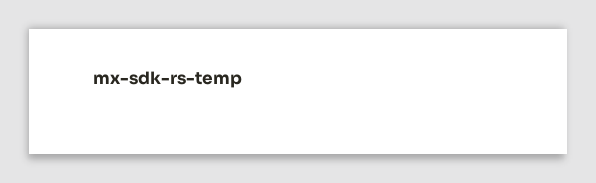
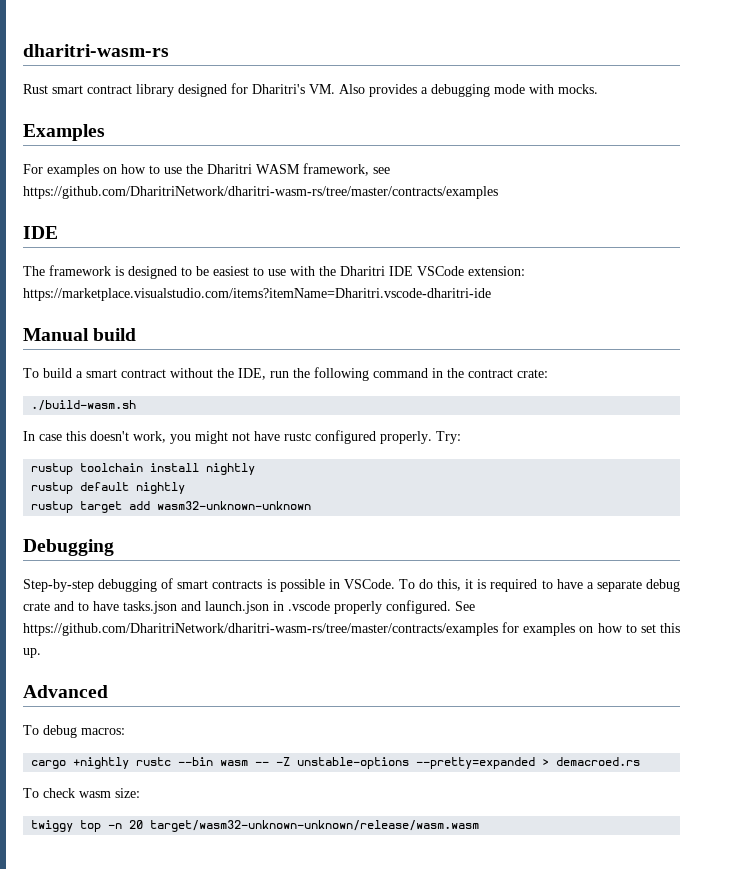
- mx-sdk-rs-temp
+ dharitri-wasm-rs
+ Rust smart contract library designed for Dharitri's VM. Also provides a debugging mode with mocks.
+ Examples
+ For examples on how to use the Dharitri WASM framework, see https://github.com/DharitriNetwork/dharitri-wasm-rs/tree/master/contracts/examples
+ IDE
+ The framework is designed to be easiest to use with the Dharitri IDE VSCode extension: https://marketplace.visualstudio.com/items?itemName=Dharitri.vscode-dharitri-ide
+ Manual build
+ To build a smart contract without the IDE, run the following command in the contract crate:
+ ./build-wasm.sh
+ In case this doesn't work, you might not have rustc configured properly. Try:
+ rustup toolchain install nightly
+ rustup default nightly
+ rustup target add wasm32-unknown-unknown
+ Debugging
+ Step-by-step debugging of smart contracts is possible in VSCode. To do this, it is required to have a separate debug crate and to have tasks.json and launch.json in .vscode properly configured. See https://github.com/DharitriNetwork/dharitri-wasm-rs/tree/master/contracts/examples for examples on how to set this up.
+ Advanced
+ To debug macros:
+ cargo +nightly rustc --bin wasm -- -Z unstable-options --pretty=expanded > demacroed.rs
+ To check wasm size:
+ twiggy top -n 20 target/wasm32-unknown-unknown/release/wasm.wasm

